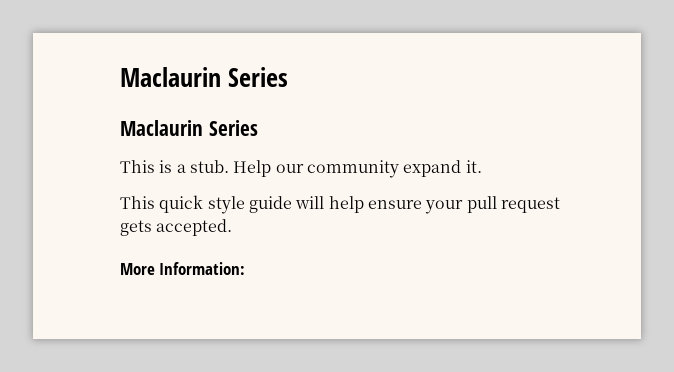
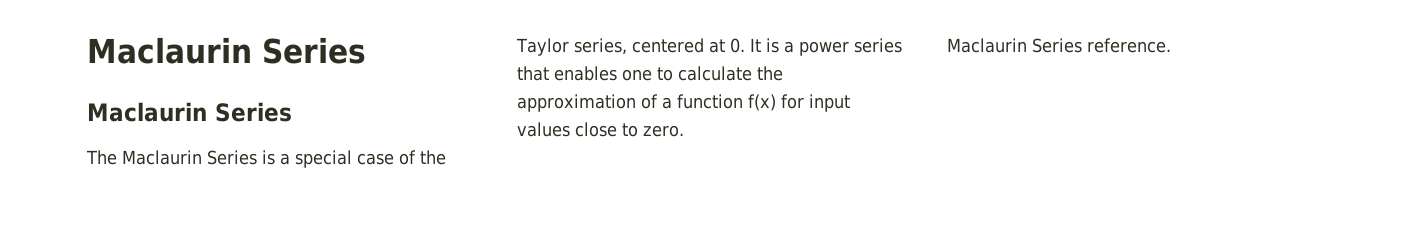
- This is a stub. Help our community expand it.
- This quick style guide will help ensure your pull request gets accepted.
- More Information:
+ The Maclaurin Series is a special case of the Taylor series, centered at 0. It is a power series that enables one to calculate the approximation of a function f(x) for input values close to zero.
+ Maclaurin Series reference.

